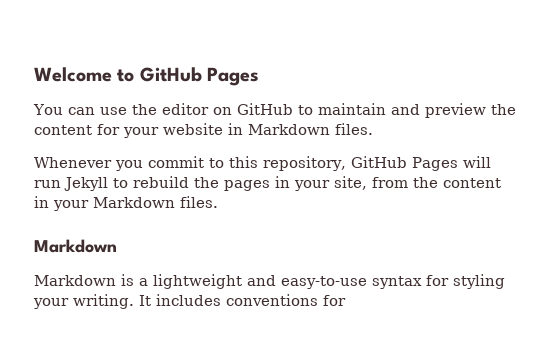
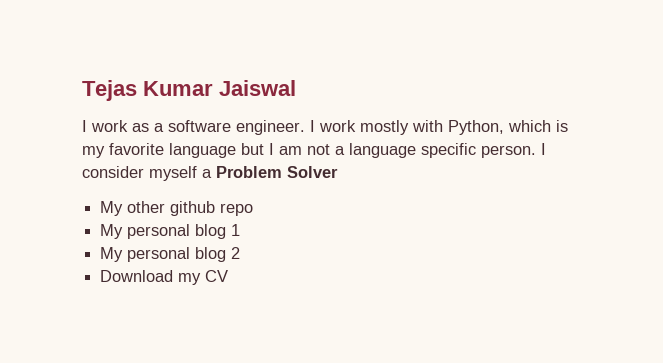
- Welcome to GitHub Pages
- You can use the editor on GitHub to maintain and preview the content for your website in Markdown files.
- Whenever you commit to this repository, GitHub Pages will run Jekyll to rebuild the pages in your site, from the content in your Markdown files.
- Markdown
- Markdown is a lightweight and easy-to-use syntax for styling your writing. It includes conventions for
+ Tejas Kumar Jaiswal
+ I work as a software engineer. I work mostly with Python, which is my favorite language but I am not a language specific person. I consider myself a Problem Solver
+ My other github repo
+ My personal blog 1
+ My personal blog 2
+ Download my CV

